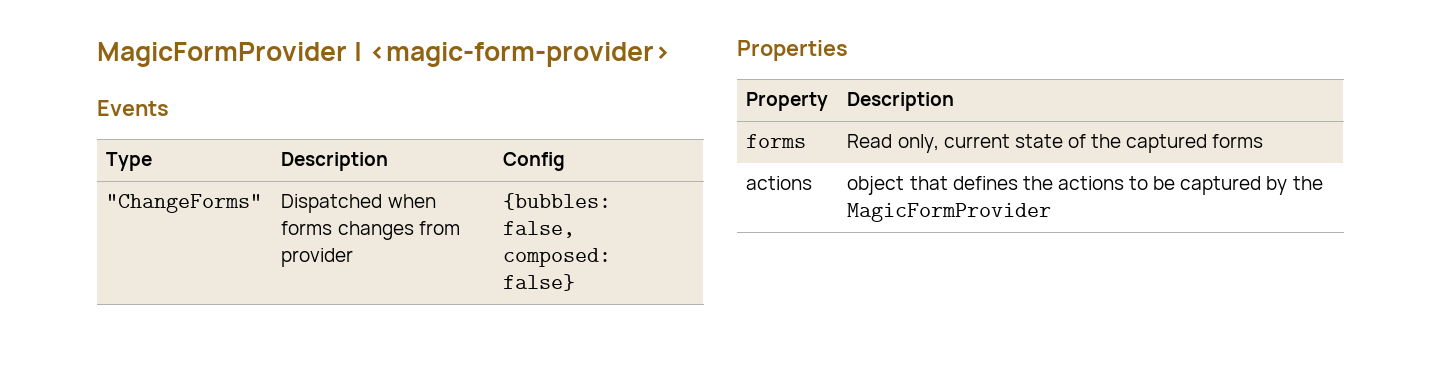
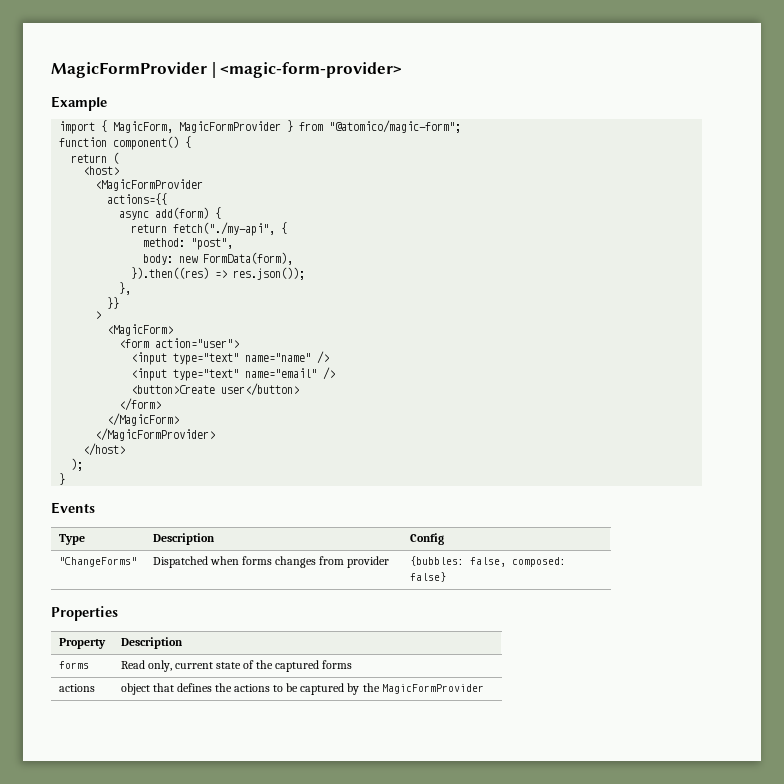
+ Example
+ import { MagicForm, MagicFormProvider } from "@atomico/magic-form";
+ function component() {
+ return (
+ <host>
+ <MagicFormProvider
+ actions={{
+ async add(form) {
+ return fetch("./my-api", {
+ method: "post",
+ body: new FormData(form),
+ }).then((res) => res.json());
+ },
+ }}
+ >
+ <MagicForm>
+ <form action="user">
+ <input type="text" name="name" />
+ <input type="text" name="email" />
+ <button>Create user</button>
+ </form>
+ </MagicForm>
+ </MagicFormProvider>
+ </host>
+ );
+ }

